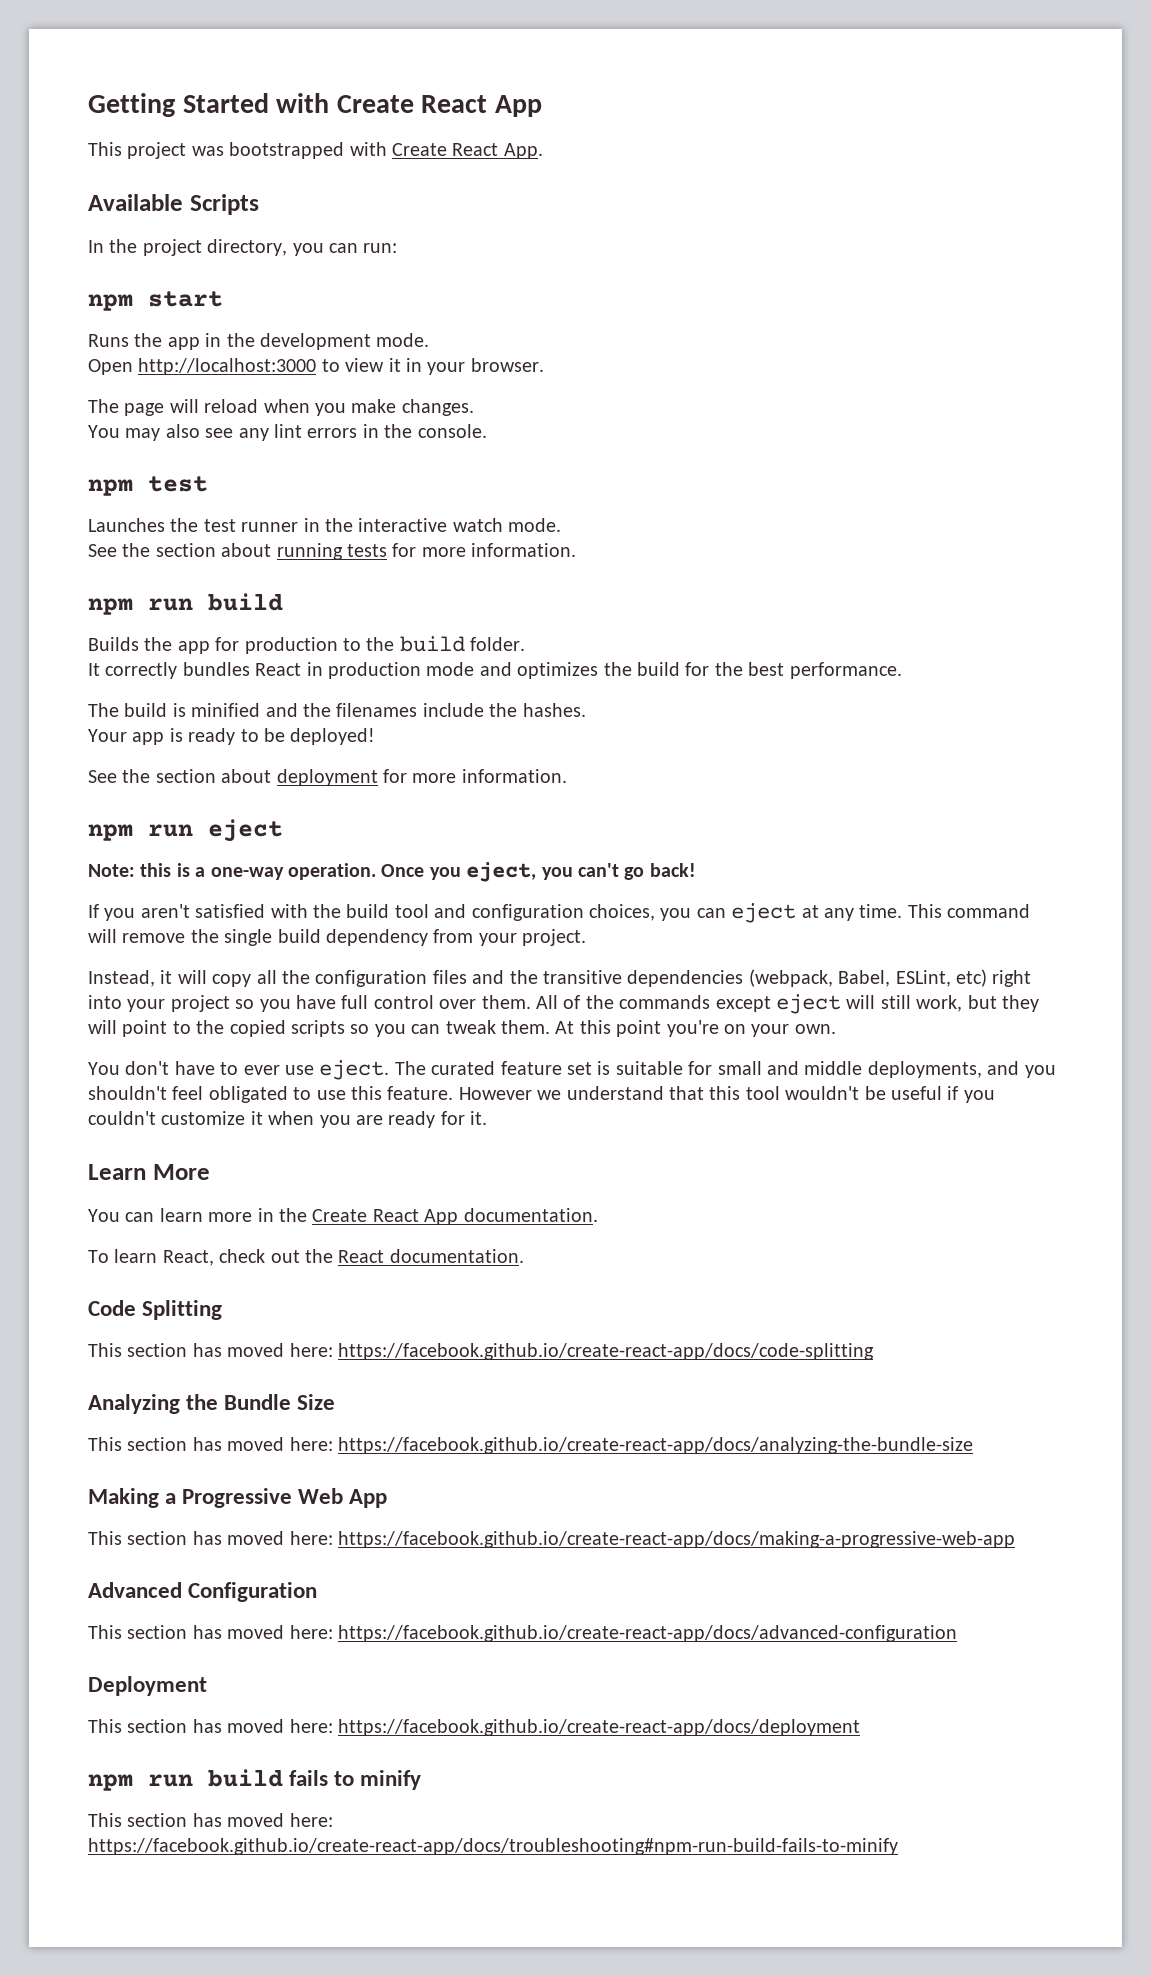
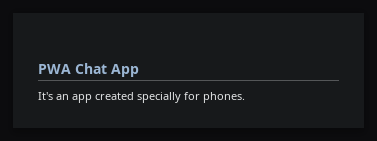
- Getting Started with Create React App
- This project was bootstrapped with Create React App.
- Available Scripts
- In the project directory, you can run:
- npm start
- Runs the app in the development mode.
- Open http://localhost:3000 to view it in your browser.
- The page will reload when you make changes.
- You may also see any lint errors in the console.
- npm test
- Launches the test runner in the interactive watch mode.
- See the section about running tests for more information.
- npm run build
- Builds the app for production to the build folder.
- It correctly bundles React in production mode and optimizes the build for the best performance.
- The build is minified and the filenames include the hashes.
- Your app is ready to be deployed!
- See the section about deployment for more information.
- npm run eject
- Note: this is a one-way operation. Once you eject, you can't go back!
- If you aren't satisfied with the build tool and configuration choices, you can eject at any time. This command will remove the single build dependency from your project.
- Instead, it will copy all the configuration files and the transitive dependencies (webpack, Babel, ESLint, etc) right into your project so you have full control over them. All of the commands except eject will still work, but they will point to the copied scripts so you can tweak them. At this point you're on your own.
- You don't have to ever use eject. The curated feature set is suitable for small and middle deployments, and you shouldn't feel obligated to use this feature. However we understand that this tool wouldn't be useful if you couldn't customize it when you are ready for it.
- Learn More
- You can learn more in the Create React App documentation.
- To learn React, check out the React documentation.
- Code Splitting
- This section has moved here: https://facebook.github.io/create-react-app/docs/code-splitting
- Analyzing the Bundle Size
- This section has moved here: https://facebook.github.io/create-react-app/docs/analyzing-the-bundle-size
- Making a Progressive Web App
- This section has moved here: https://facebook.github.io/create-react-app/docs/making-a-progressive-web-app
- Advanced Configuration
- This section has moved here: https://facebook.github.io/create-react-app/docs/advanced-configuration
- Deployment
- This section has moved here: https://facebook.github.io/create-react-app/docs/deployment
- npm run build fails to minify
- This section has moved here: https://facebook.github.io/create-react-app/docs/troubleshooting#npm-run-build-fails-to-minify
+ PWA Chat App
+ It's an app created specially for phones.

